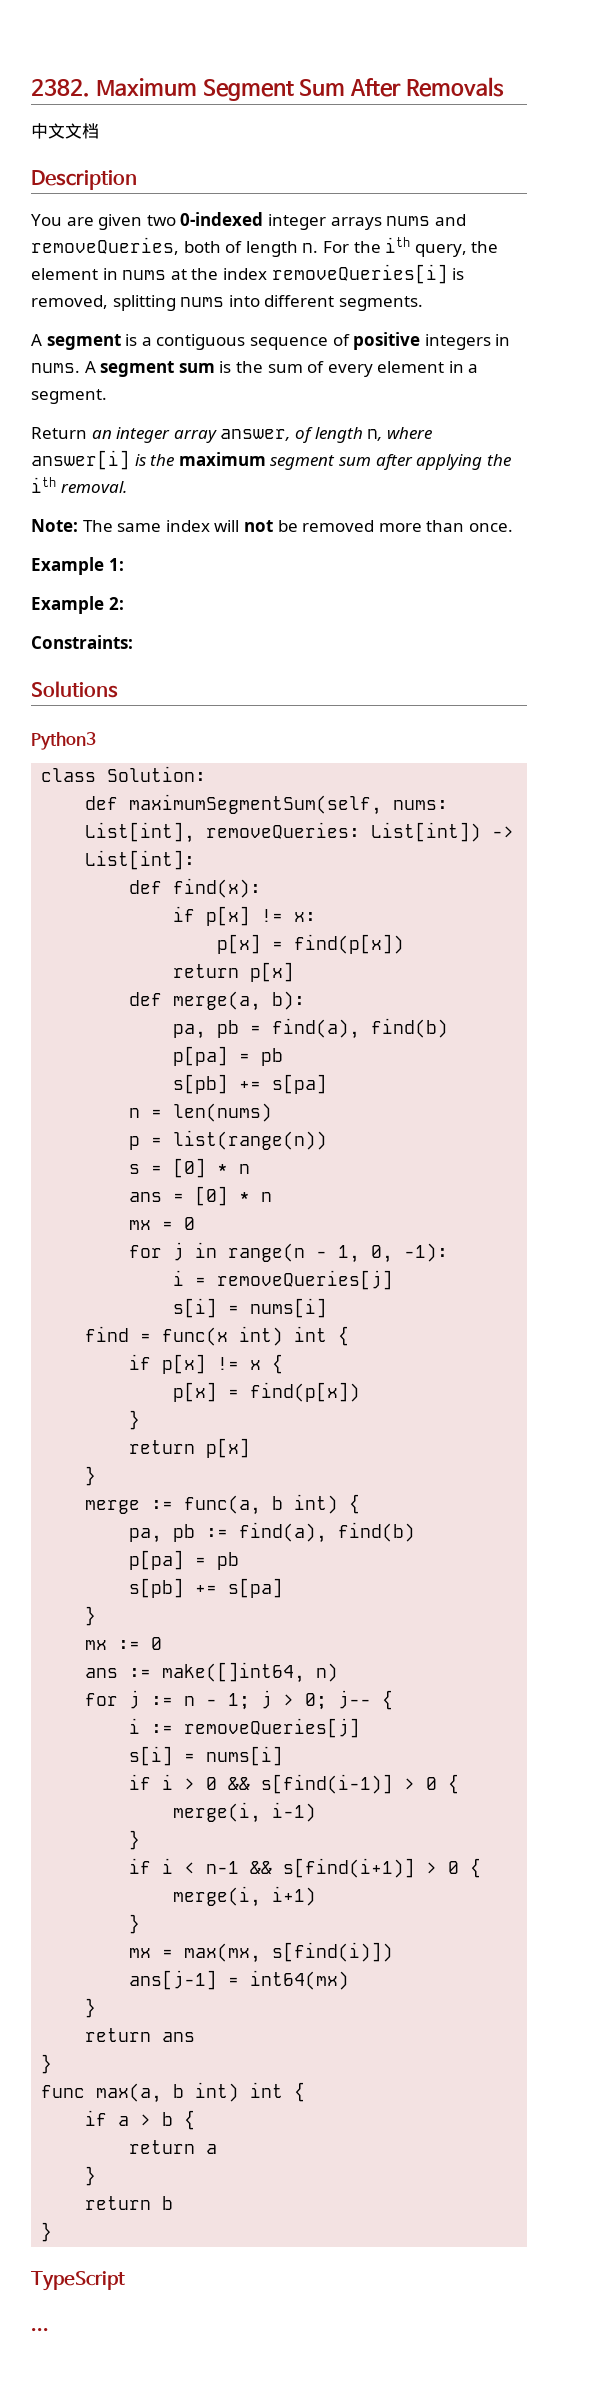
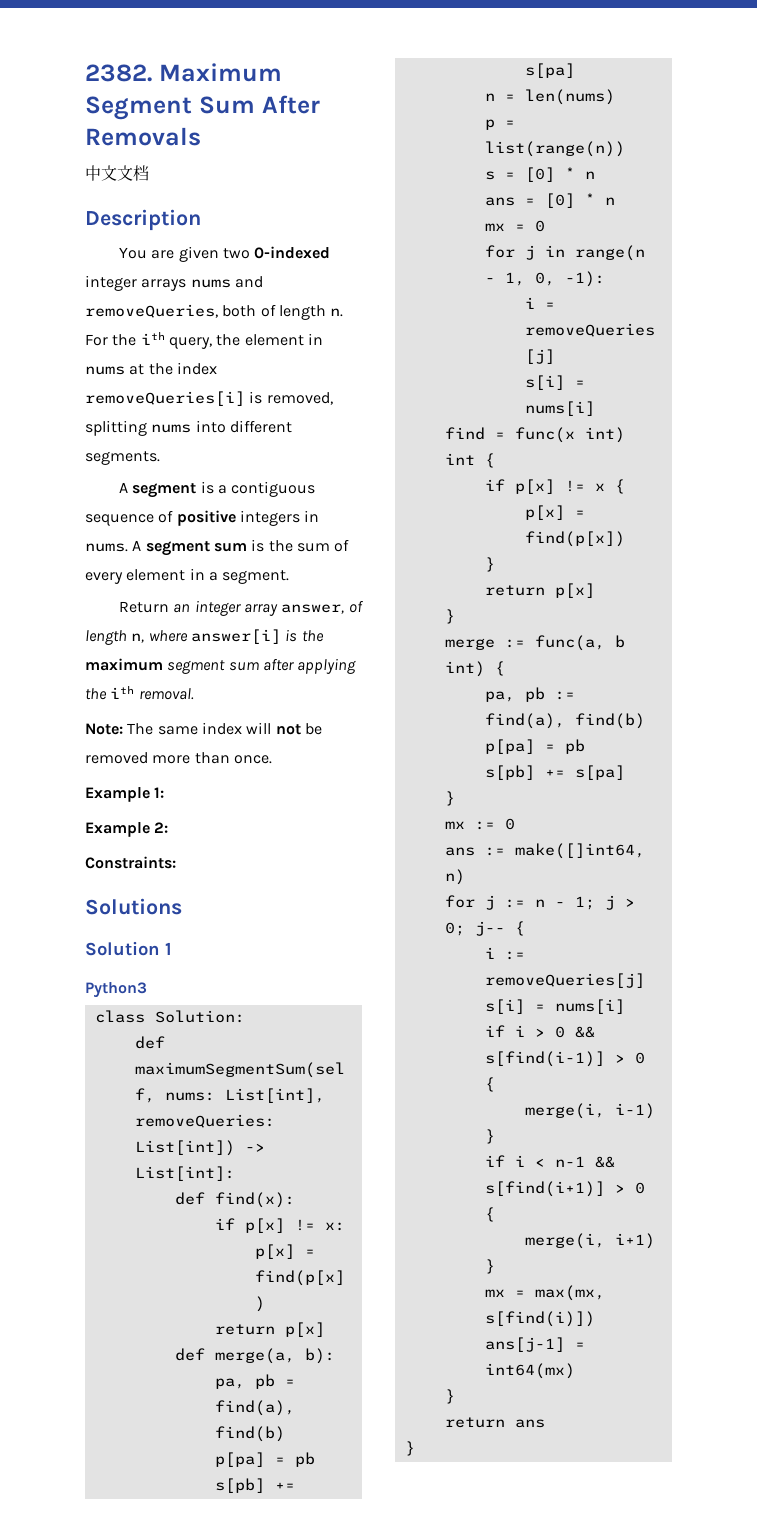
+ Solution 1
- func max(a, b int) int {
- if a > b {
- return a
- }
- return b
- }
- TypeScript
- ...

